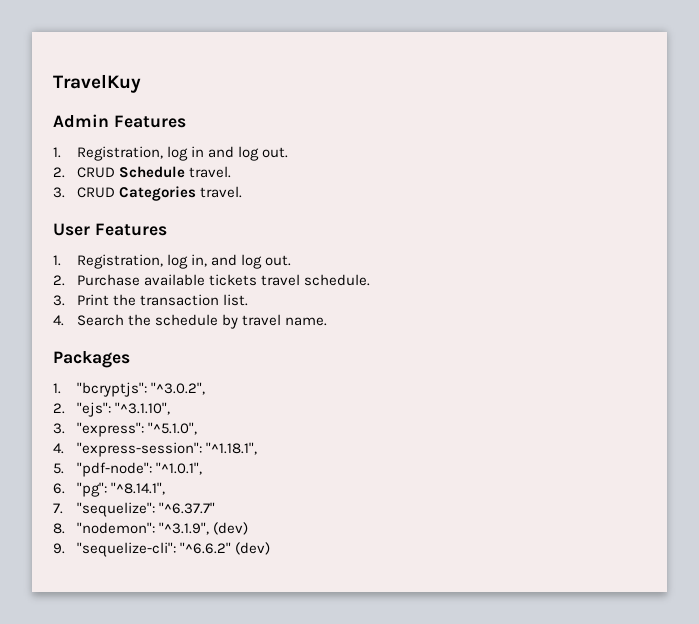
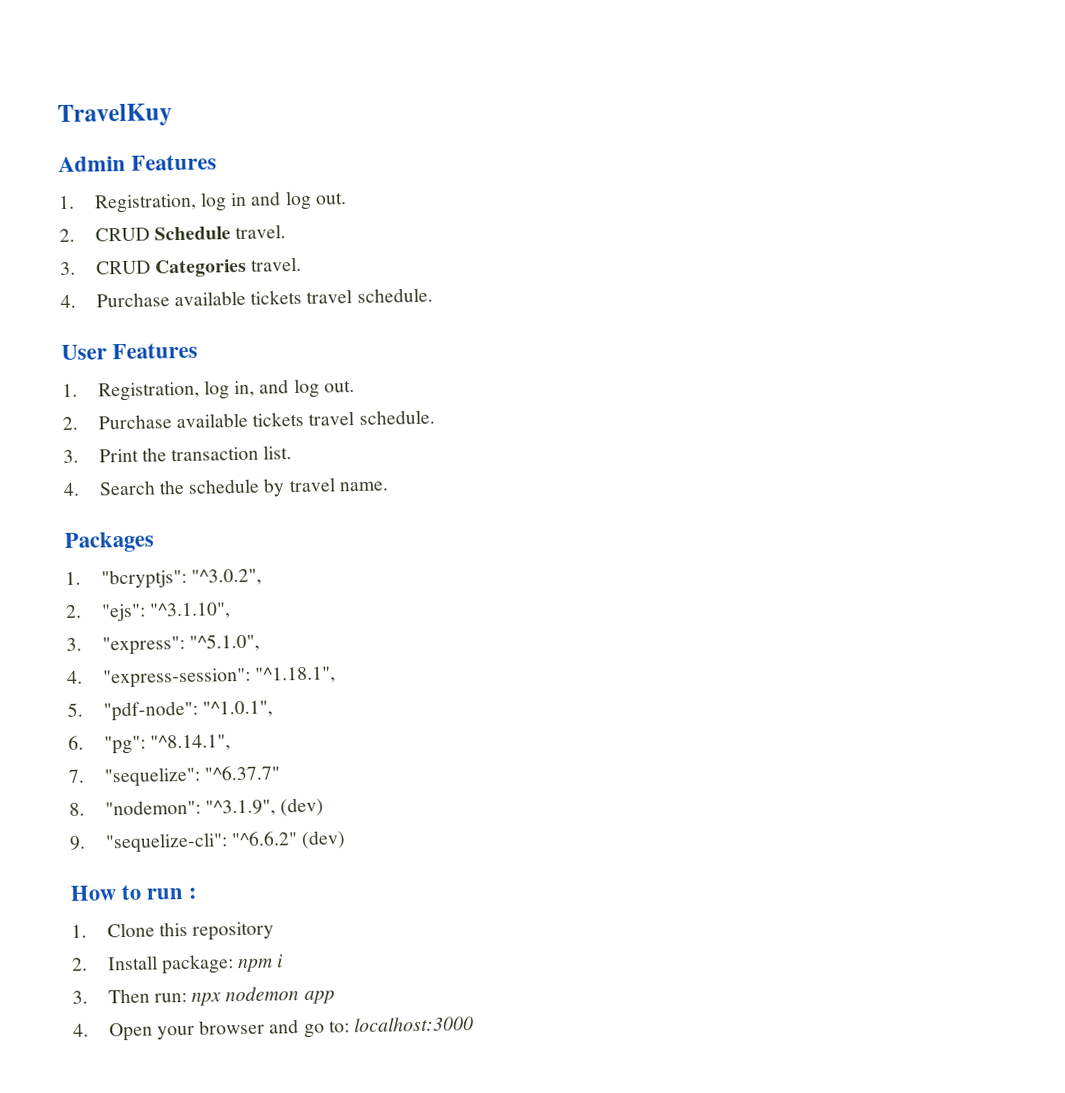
+ 4. Purchase available tickets travel schedule.
+ How to run :
+ 1. Clone this repository
+ 2. Install package: npm i
+ 3. Then run: npx nodemon app
+ 4. Open your browser and go to: localhost:3000

